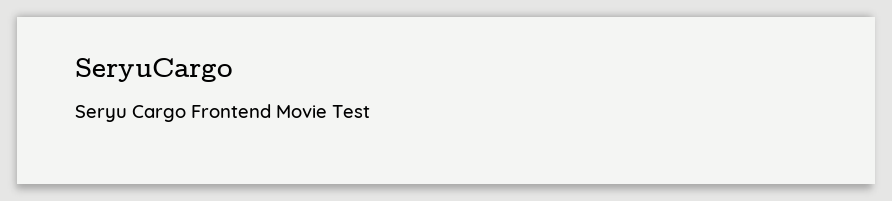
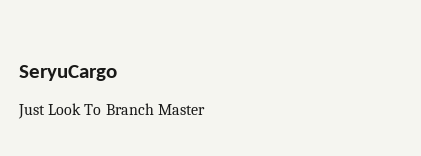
- Seryu Cargo Frontend Movie Test
+ Just Look To Branch Master

